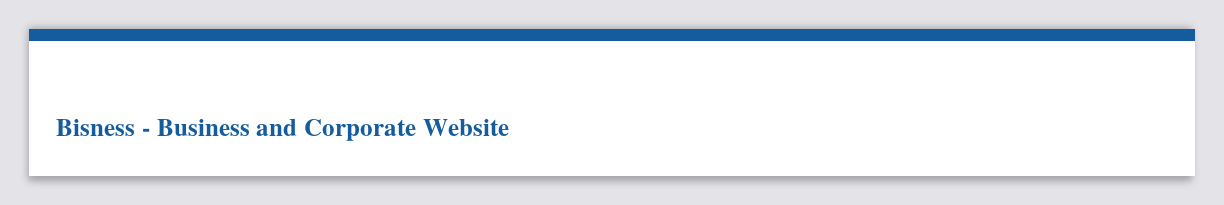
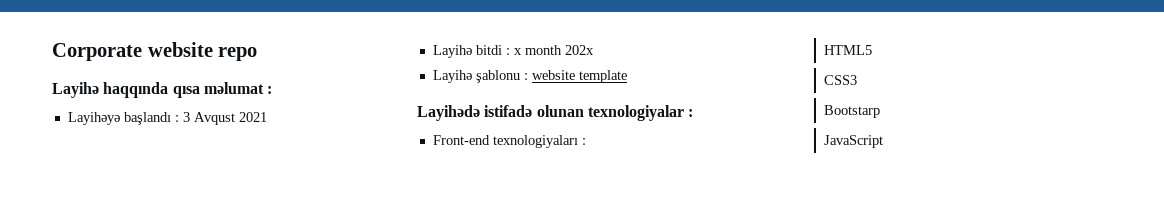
- Bisness - Business and Corporate Website
+ Corporate website repo
+ Layihə haqqında qısa məlumat :
+ Layihəyə başlandı : 3 Avqust 2021
+ Layihə bitdi : x month 202x
+ Layihə şablonu : website template
+ Layihədə istifadə olunan texnologiyalar :
+ Front-end texnologiyaları :
+ HTML5
+ CSS3
+ Bootstarp
+ JavaScript

